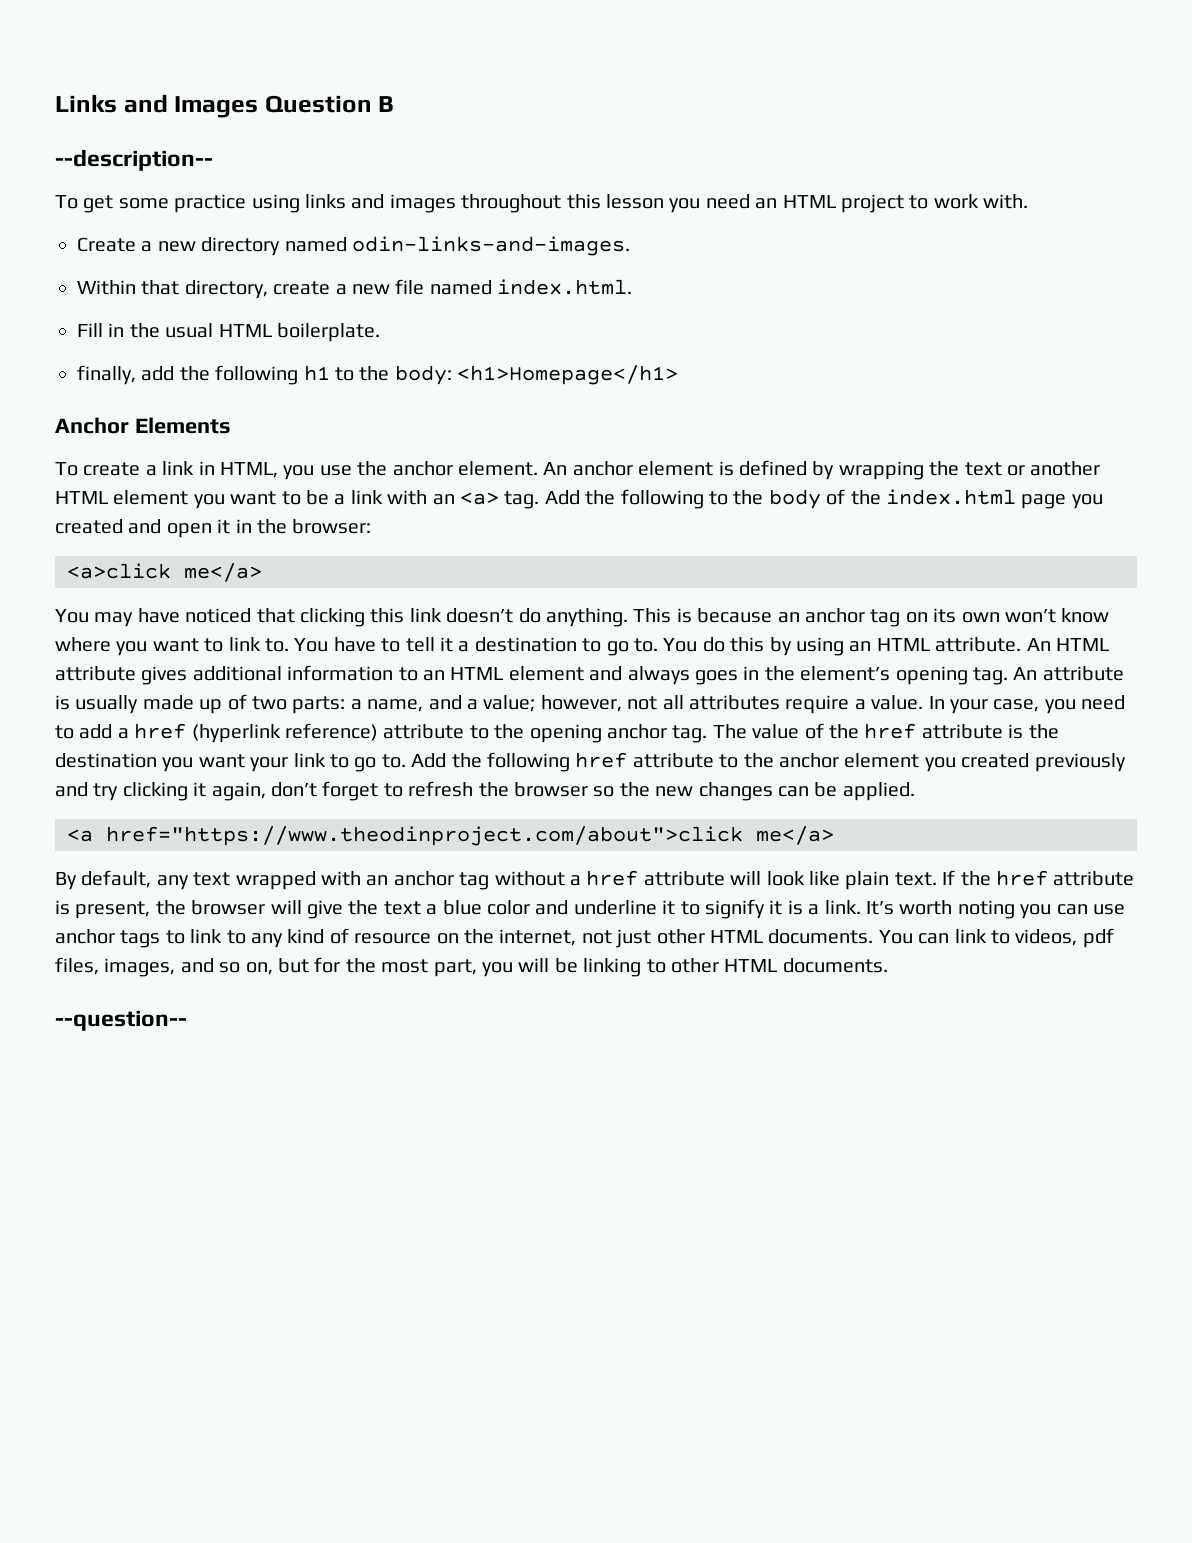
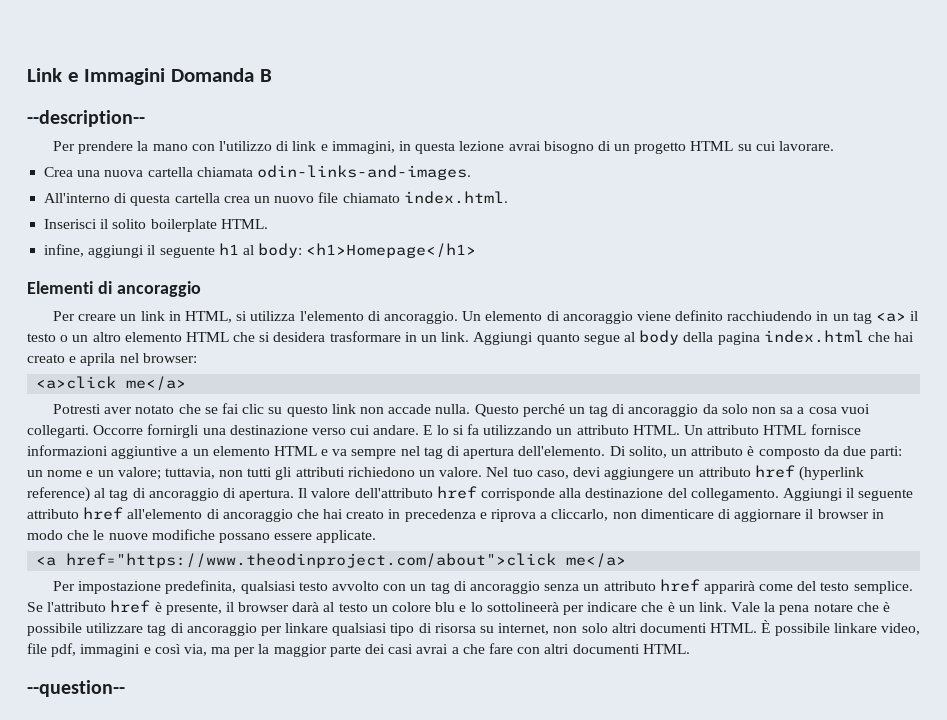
- Links and Images Question B
+ Link e Immagini Domanda B
  --description--
- To get some practice using links and images throughout this lesson you need an HTML project to work with.
- Create a new directory named odin-links-and-images.
- Within that directory, create a new file named index.html.
- Fill in the usual HTML boilerplate.
- finally, add the following h1 to the body: <h1>Homepage</h1>
- Anchor Elements
- To create a link in HTML, you use the anchor element. An anchor element is defined by wrapping the text or another HTML element you want to be a link with an <a> tag. Add the following to the body of the index.html page you created and open it in the browser:
+ Per prendere la mano con l'utilizzo di link e immagini, in questa lezione avrai bisogno di un progetto HTML su cui lavorare.
+ Crea una nuova cartella chiamata odin-links-and-images.
+ All'interno di questa cartella crea un nuovo file chiamato index.html.
+ Inserisci il solito boilerplate HTML.
+ infine, aggiungi il seguente h1 al body: <h1>Homepage</h1>
+ Elementi di ancoraggio
+ Per creare un link in HTML, si utilizza l'elemento di ancoraggio. Un elemento di ancoraggio viene definito racchiudendo in un tag <a> il testo o un altro elemento HTML che si desidera trasformare in un link. Aggiungi quanto segue al body della pagina index.html che hai creato e aprila nel browser:
  <a>click me</a>
- You may have noticed that clicking this link doesn’t do anything. This is because an anchor tag on its own won’t know where you want to link to. You have to tell it a destination to go to. You do this by using an HTML attribute. An HTML attribute gives additional information to an HTML element and always goes in the element’s opening tag. An attribute is usually made up of two parts: a name, and a value; however, not all attributes require a value. In your case, you need to add a href (hyperlink reference) attribute to the opening anchor tag. The value of the href attribute is the destination you want your link to go to. Add the following href attribute to the anchor element you created previously and try clicking it again, don’t forget to refresh the browser so the new changes can be applied.
+ Potresti aver notato che se fai clic su questo link non accade nulla. Questo perché un tag di ancoraggio da solo non sa a cosa vuoi collegarti. Occorre fornirgli una destinazione verso cui andare. E lo si fa utilizzando un attributo HTML. Un attributo HTML fornisce informazioni aggiuntive a un elemento HTML e va sempre nel tag di apertura dell'elemento. Di solito, un attributo è composto da due parti: un nome e un valore; tuttavia, non tutti gli attributi richiedono un valore. Nel tuo caso, devi aggiungere un attributo href (hyperlink reference) al tag di ancoraggio di apertura. Il valore dell'attributo href corrisponde alla destinazione del collegamento. Aggiungi il seguente attributo href all'elemento di ancoraggio che hai creato in precedenza e riprova a cliccarlo, non dimenticare di aggiornare il browser in modo che le nuove modifiche possano essere applicate.
  <a href="https://www.theodinproject.com/about">click me</a>
- By default, any text wrapped with an anchor tag without a href attribute will look like plain text. If the href attribute is present, the browser will give the text a blue color and underline it to signify it is a link. It’s worth noting you can use anchor tags to link to any kind of resource on the internet, not just other HTML documents. You can link to videos, pdf files, images, and so on, but for the most part, you will be linking to other HTML documents.
+ Per impostazione predefinita, qualsiasi testo avvolto con un tag di ancoraggio senza un attributo href apparirà come del testo semplice. Se l'attributo href è presente, il browser darà al testo un colore blu e lo sottolineerà per indicare che è un link. Vale la pena notare che è possibile utilizzare tag di ancoraggio per linkare qualsiasi tipo di risorsa su internet, non solo altri documenti HTML. È possibile linkare video, file pdf, immagini e così via, ma per la maggior parte dei casi avrai a che fare con altri documenti HTML.

